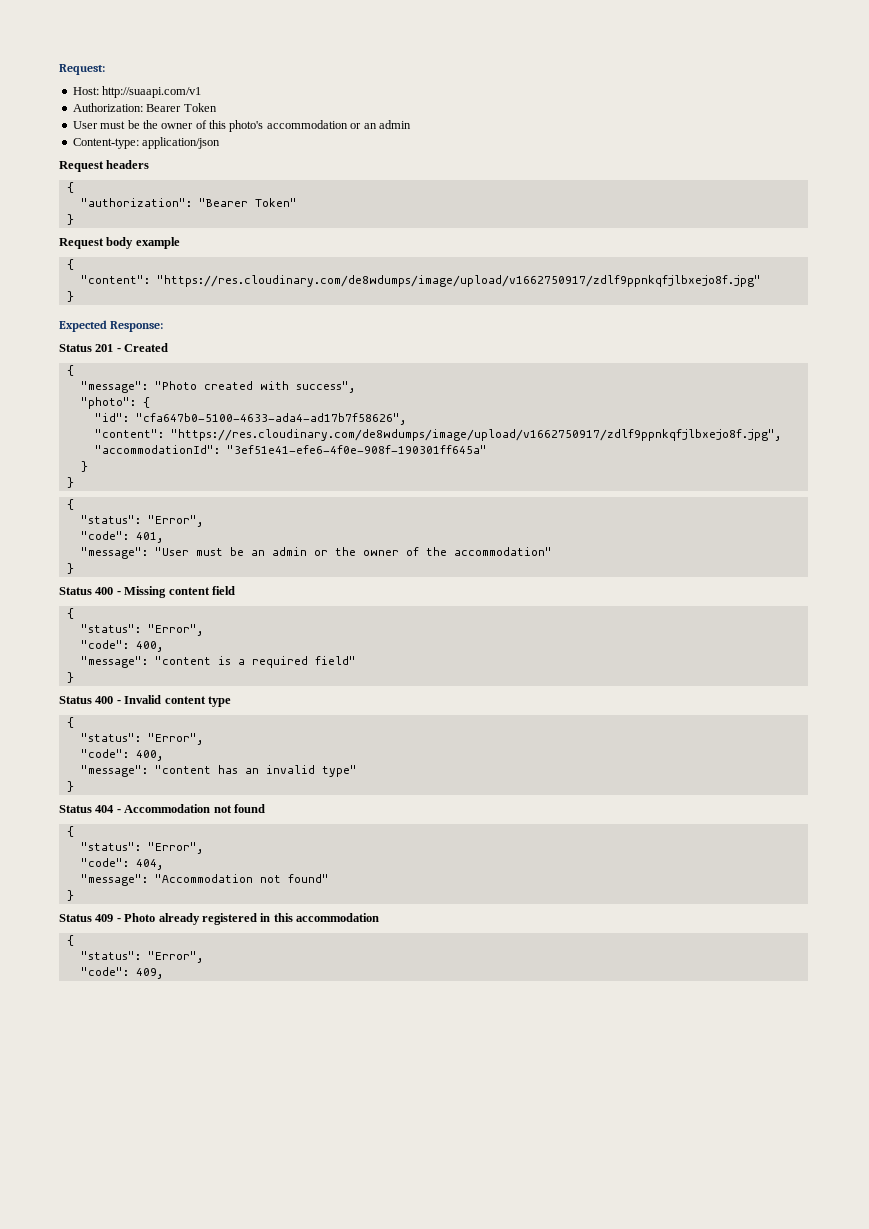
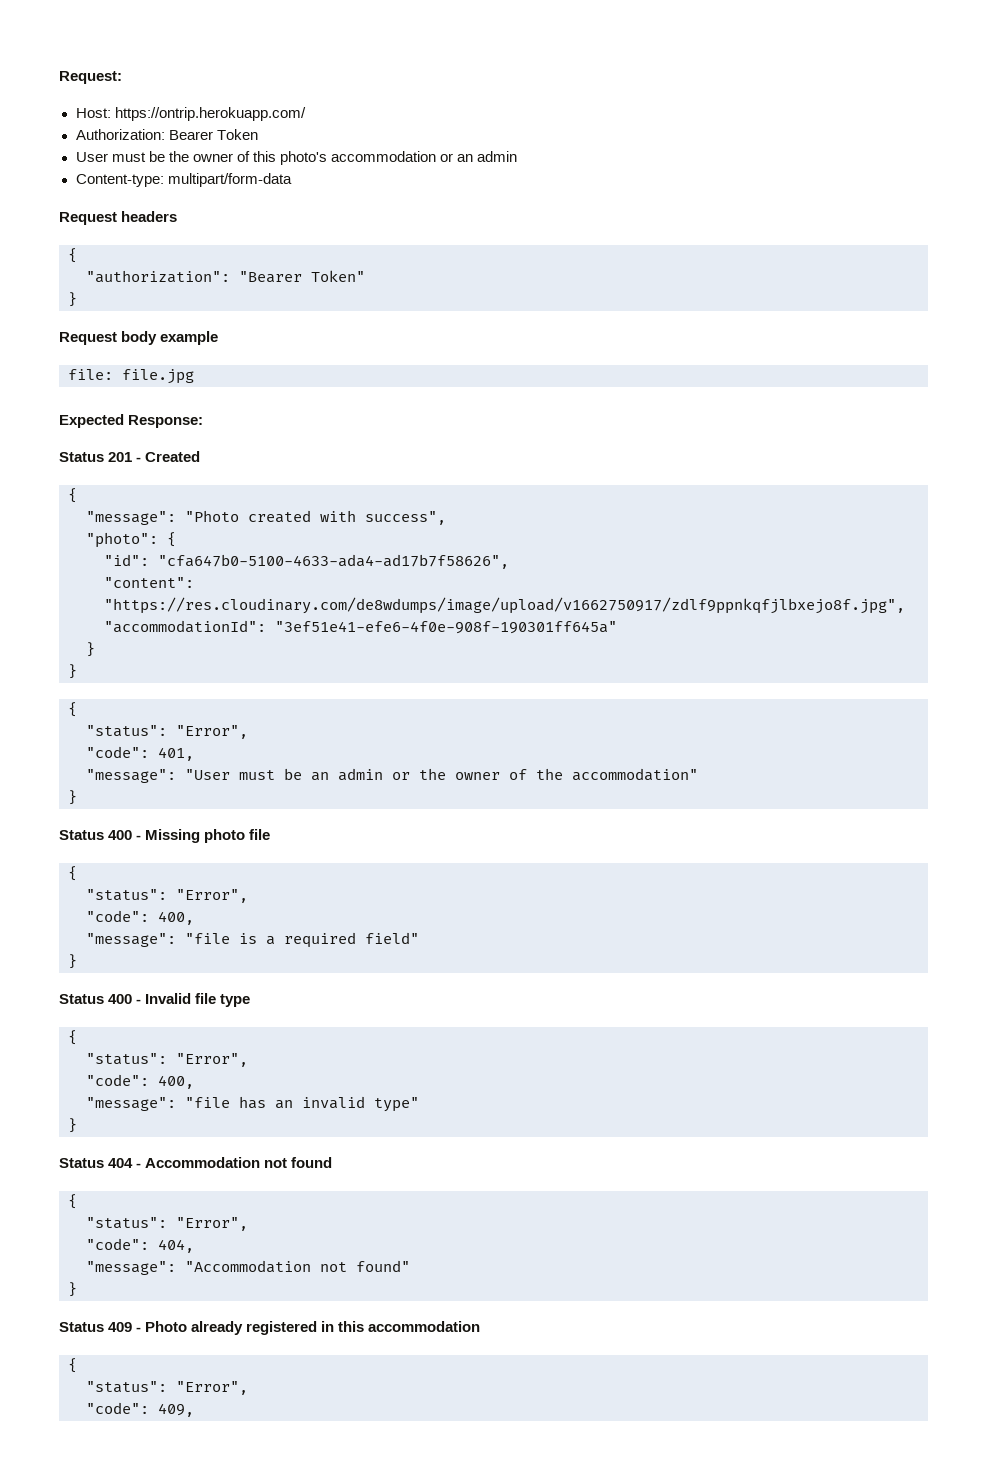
- Host: http://suaapi.com/v1
+ Host: https://ontrip.herokuapp.com/
- Content-type: application/json
+ Content-type: multipart/form-data
  Request body example
- {
- "content": "https://res.cloudinary.com/de8wdumps/image/upload/v1662750917/zdlf9ppnkqfjlbxejo8f.jpg"
- }
+ file: file.jpg
- Status 400 - Missing content field
+ Status 400 - Missing photo file
  {
  "status": "Error",
  "code": 400,
- "message": "content is a required field"
+ "message": "file is a required field"
- Status 400 - Invalid content type
+ Status 400 - Invalid file type
- "message": "content has an invalid type"
+ "message": "file has an invalid type"

